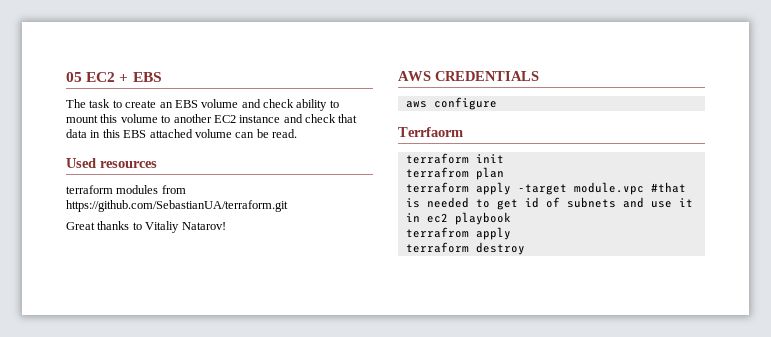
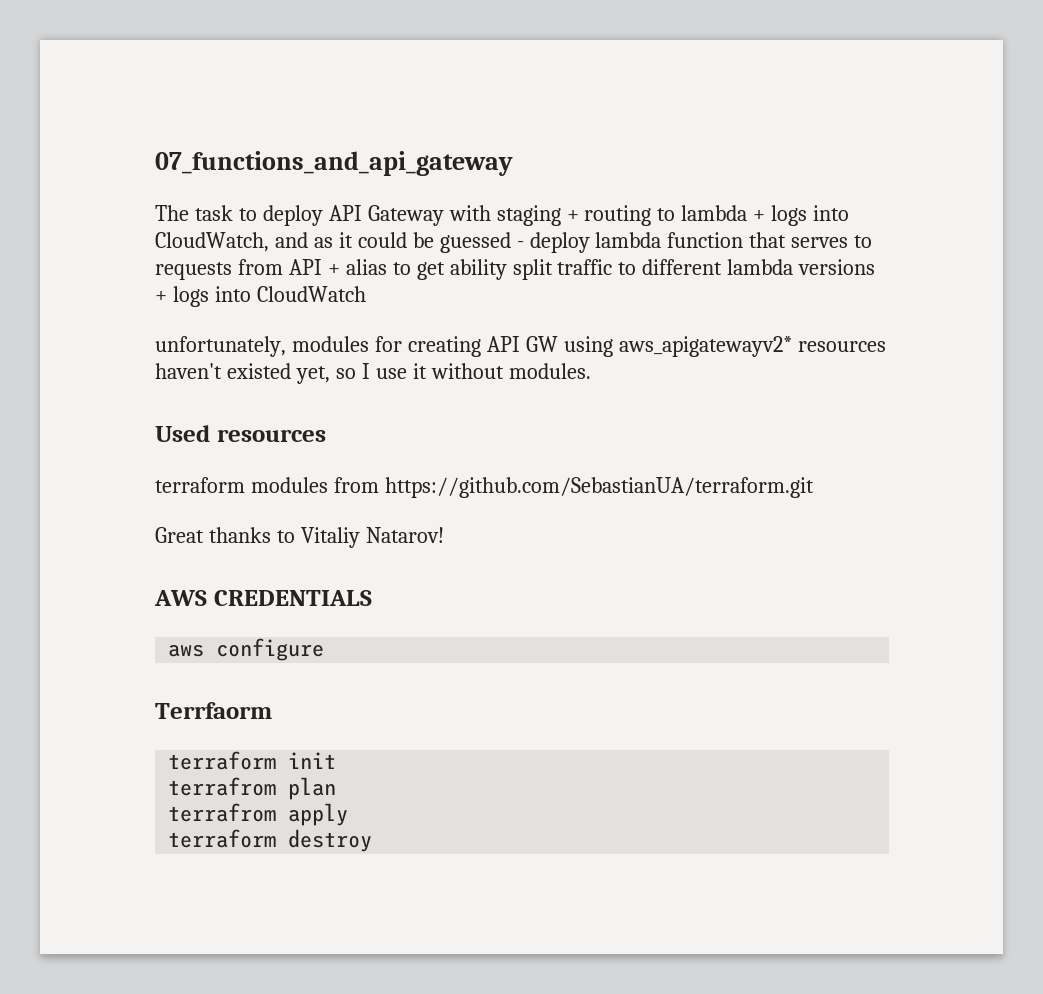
- 05 EC2 + EBS
+ 07_functions_and_api_gateway
- The task to create an EBS volume and check ability to mount this volume to another EC2 instance and check that data in this EBS attached volume can be read.
+ The task to deploy API Gateway with staging + routing to lambda + logs into CloudWatch, and as it could be guessed - deploy lambda function that serves to requests from API + alias to get ability split traffic to different lambda versions + logs into CloudWatch
+ unfortunately, modules for creating API GW using aws_apigatewayv2* resources haven't existed yet, so I use it without modules.
- terraform apply -target module.vpc #that is needed to get id of subnets and use it in ec2 playbook

